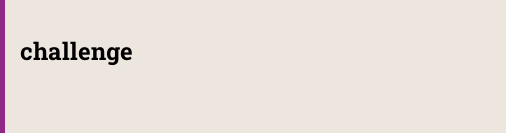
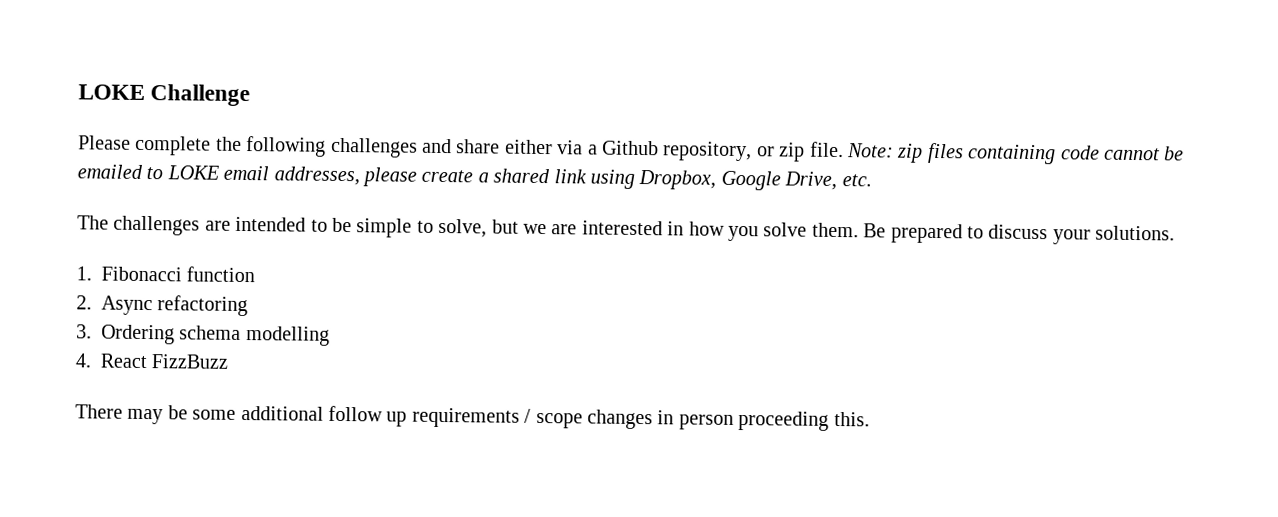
- challenge
+ LOKE Challenge
+ Please complete the following challenges and share either via a Github repository, or zip file. Note: zip files containing code cannot be emailed to LOKE email addresses, please create a shared link using Dropbox, Google Drive, etc.
+ The challenges are intended to be simple to solve, but we are interested in how you solve them. Be prepared to discuss your solutions.
+ 1. Fibonacci function
+ 2. Async refactoring
+ 3. Ordering schema modelling
+ 4. React FizzBuzz
+ There may be some additional follow up requirements / scope changes in person proceeding this.

